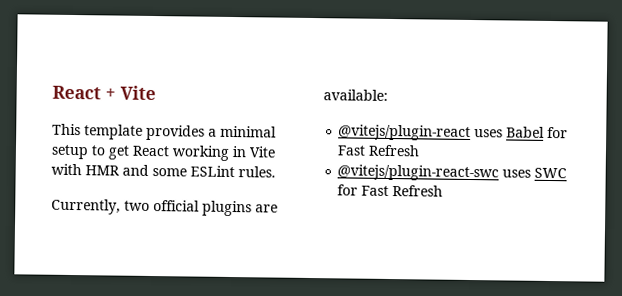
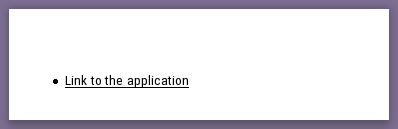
- React + Vite
- This template provides a minimal setup to get React working in Vite with HMR and some ESLint rules.
- Currently, two official plugins are available:
- @vitejs/plugin-react uses Babel for Fast Refresh
- @vitejs/plugin-react-swc uses SWC for Fast Refresh
+ Link to the application

